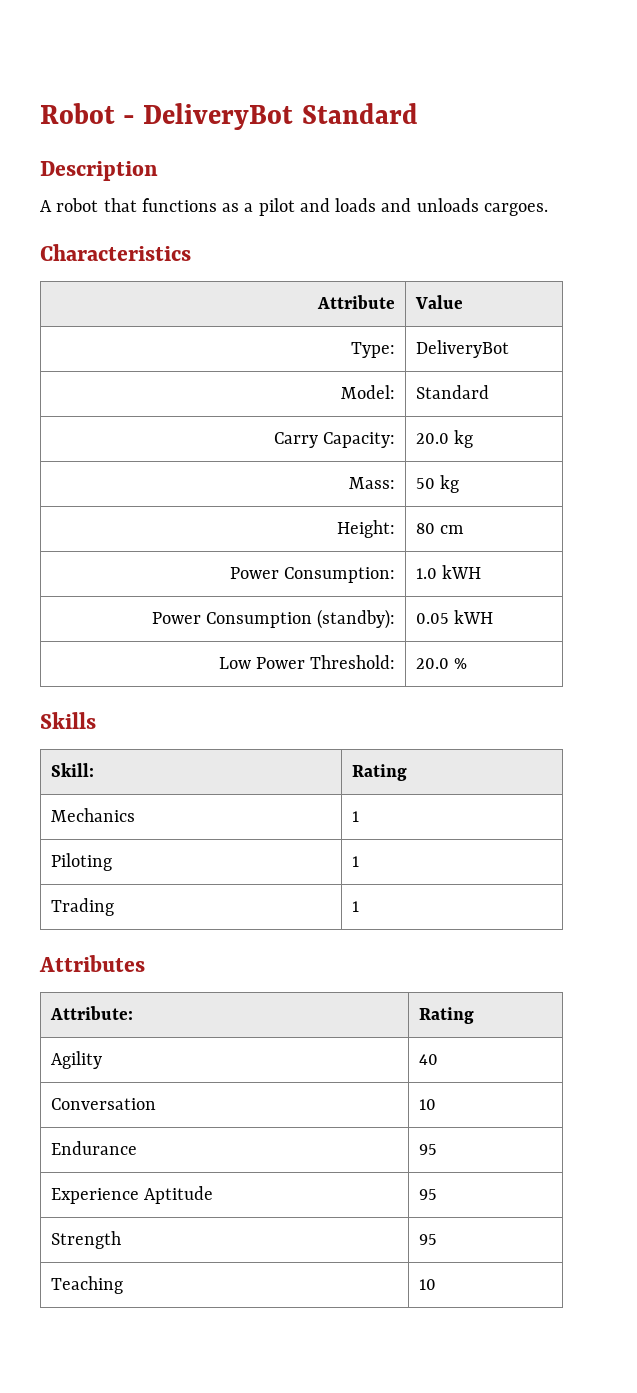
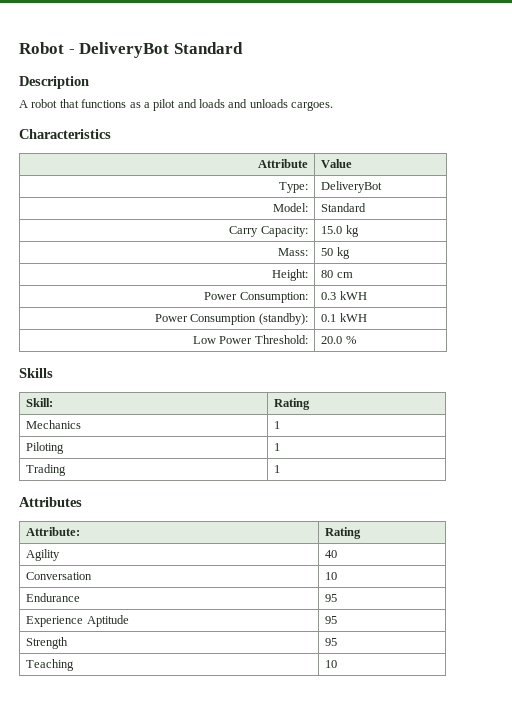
- Carry Capacity: | 20.0 kg
+ Carry Capacity: | 15.0 kg
- Power Consumption: | 1.0 kWH
+ Power Consumption: | 0.3 kWH
- Power Consumption (standby): | 0.05 kWH
+ Power Consumption (standby): | 0.1 kWH

